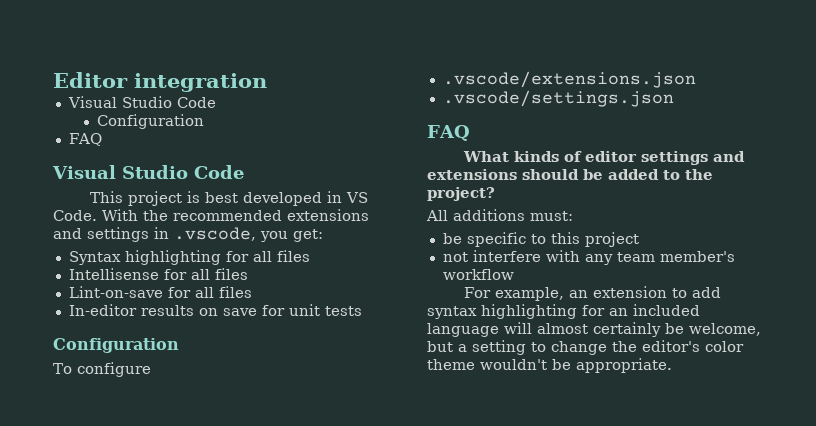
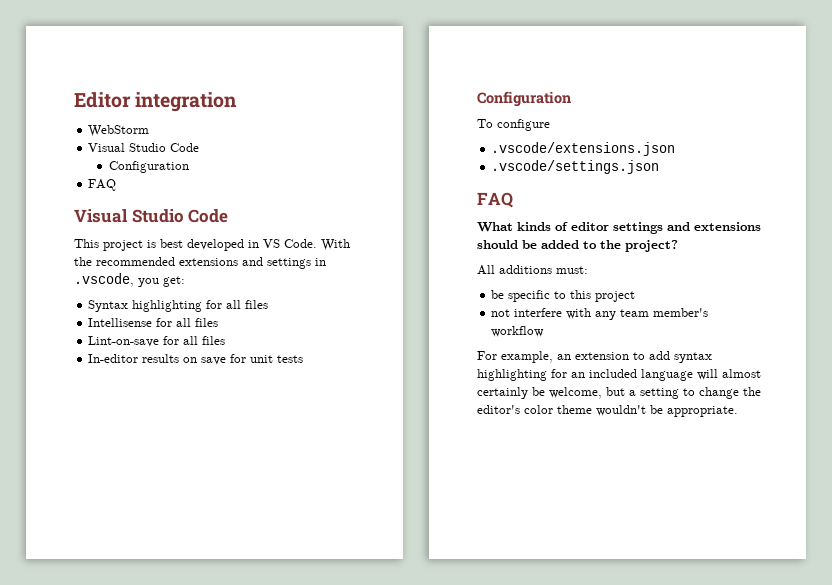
+ WebStorm

